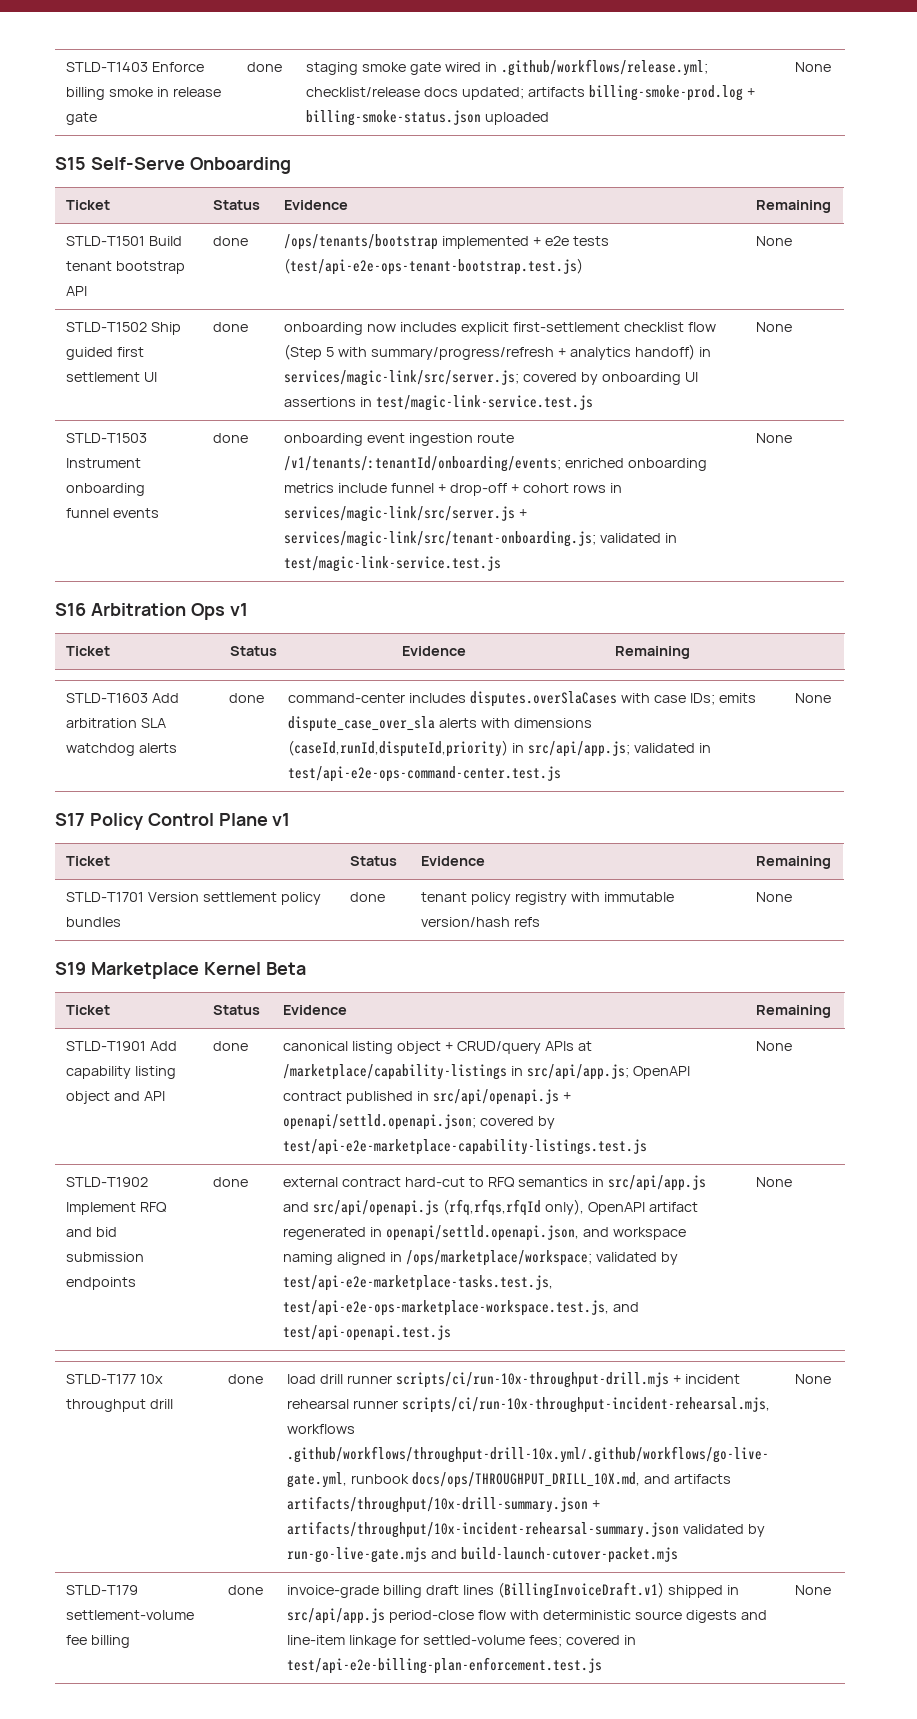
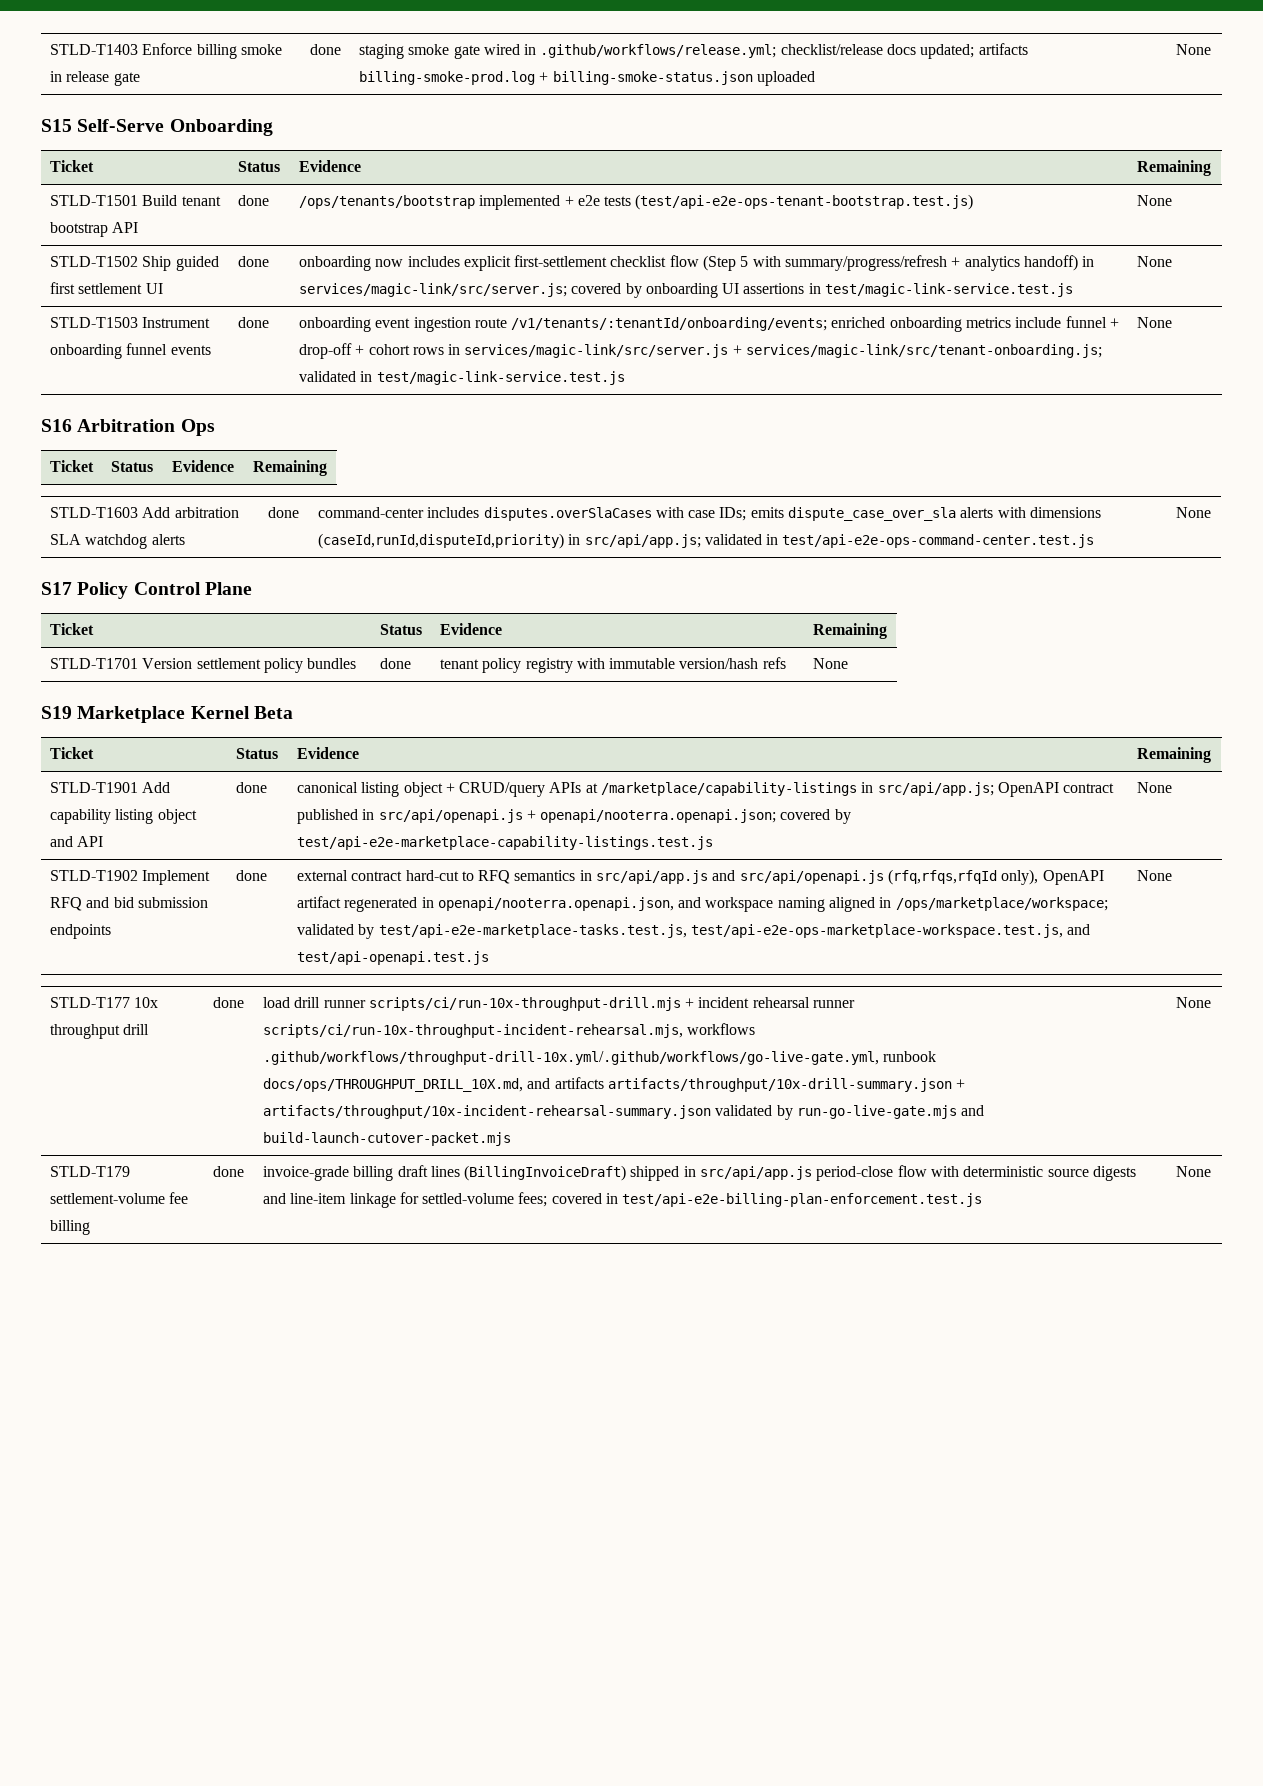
- S16 Arbitration Ops v1
+ S16 Arbitration Ops
- S17 Policy Control Plane v1
+ S17 Policy Control Plane
- STLD-T1901 Add capability listing object and API | done | canonical listing object + CRUD/query APIs at /marketplace/capability-listings in src/api/app.js; OpenAPI contract published in src/api/openapi.js + openapi/settld.openapi.json; covered by test/api-e2e-marketplace-capability-listings.test.js | None
+ STLD-T1901 Add capability listing object and API | done | canonical listing object + CRUD/query APIs at /marketplace/capability-listings in src/api/app.js; OpenAPI contract published in src/api/openapi.js + openapi/nooterra.openapi.json; covered by test/api-e2e-marketplace-capability-listings.test.js | None
- STLD-T1902 Implement RFQ and bid submission endpoints | done | external contract hard-cut to RFQ semantics in src/api/app.js and src/api/openapi.js (rfq,rfqs,rfqId only), OpenAPI artifact regenerated in openapi/settld.openapi.json, and workspace naming aligned in /ops/marketplace/workspace; validated by test/api-e2e-marketplace-tasks.test.js, test/api-e2e-ops-marketplace-workspace.test.js, and test/api-openapi.test.js | None
+ STLD-T1902 Implement RFQ and bid submission endpoints | done | external contract hard-cut to RFQ semantics in src/api/app.js and src/api/openapi.js (rfq,rfqs,rfqId only), OpenAPI artifact regenerated in openapi/nooterra.openapi.json, and workspace naming aligned in /ops/marketplace/workspace; validated by test/api-e2e-marketplace-tasks.test.js, test/api-e2e-ops-marketplace-workspace.test.js, and test/api-openapi.test.js | None
- STLD-T179 settlement-volume fee billing | done | invoice-grade billing draft lines (BillingInvoiceDraft.v1) shipped in src/api/app.js period-close flow with deterministic source digests and line-item linkage for settled-volume fees; covered in test/api-e2e-billing-plan-enforcement.test.js | None
+ STLD-T179 settlement-volume fee billing | done | invoice-grade billing draft lines (BillingInvoiceDraft) shipped in src/api/app.js period-close flow with deterministic source digests and line-item linkage for settled-volume fees; covered in test/api-e2e-billing-plan-enforcement.test.js | None

